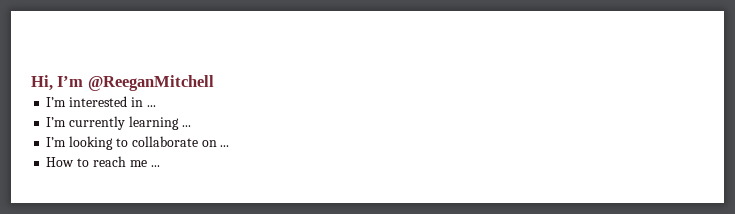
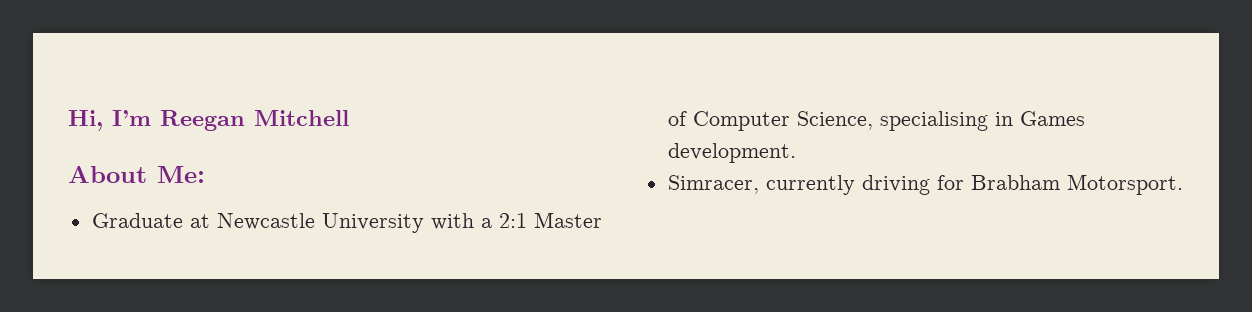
- Hi, I’m @ReeganMitchell
- I’m interested in ...
- I’m currently learning ...
- I’m looking to collaborate on ...
- How to reach me ...
+ Hi, I’m Reegan Mitchell
+ About Me:
+ Graduate at Newcastle University with a 2:1 Master of Computer Science, specialising in Games development.
+ Simracer, currently driving for Brabham Motorsport.

